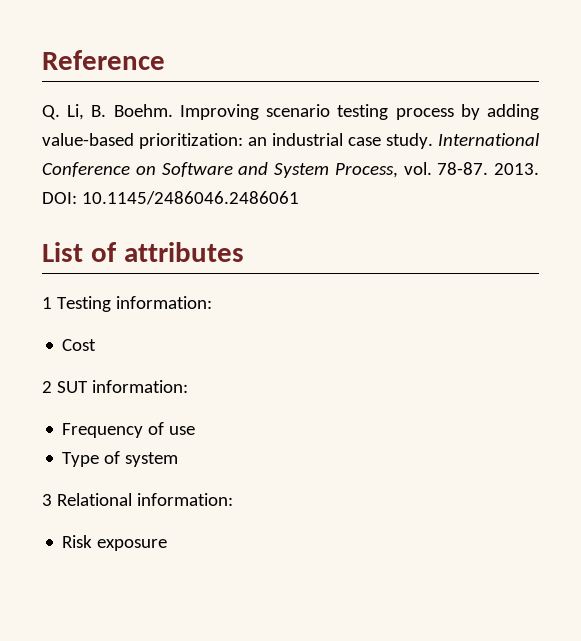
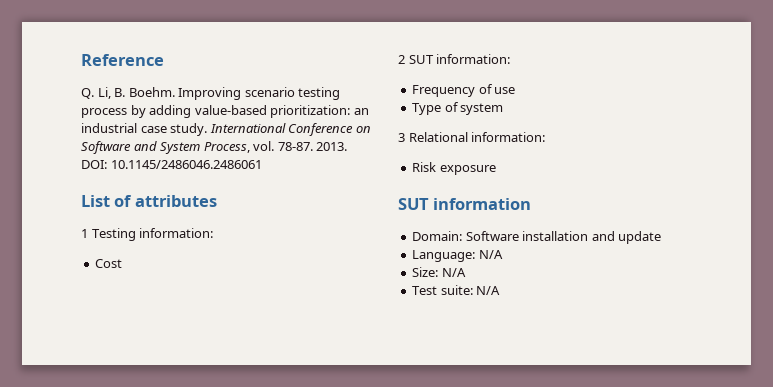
+ SUT information
+ Domain: Software installation and update
+ Language: N/A
+ Size: N/A
+ Test suite: N/A

